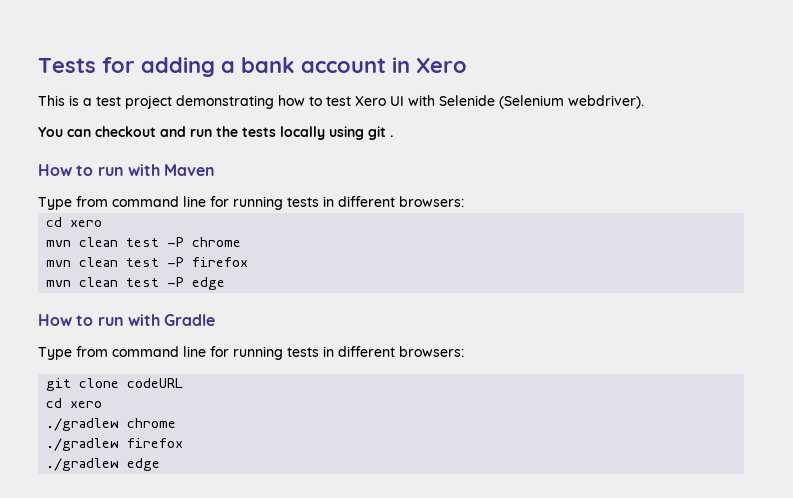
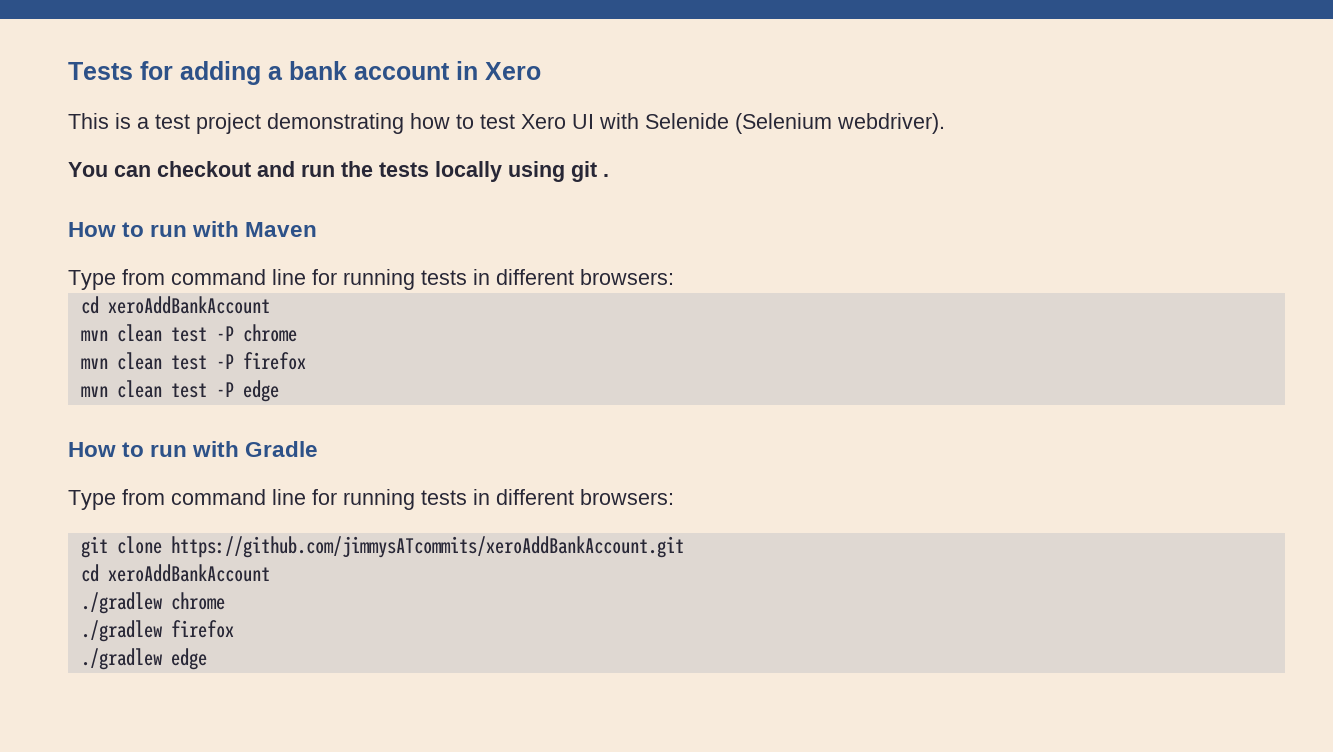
  How to run with Maven
  Type from command line for running tests in different browsers:
- cd xero
+ cd xeroAddBankAccount
- git clone codeURL
- cd xero
+ git clone https://github.com/jimmysATcommits/xeroAddBankAccount.git
+ cd xeroAddBankAccount

